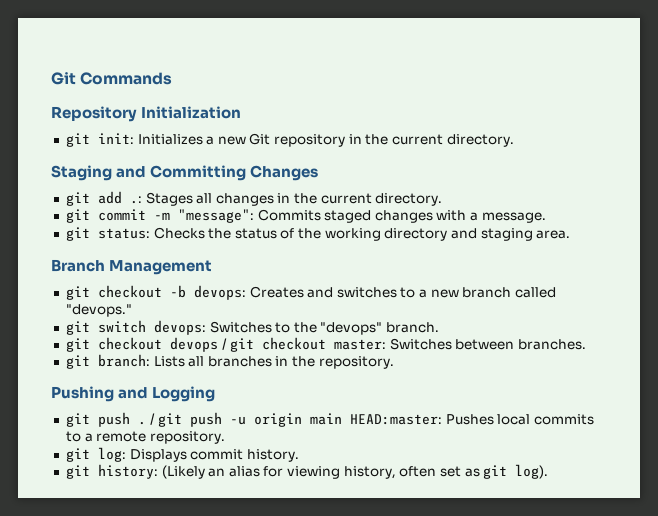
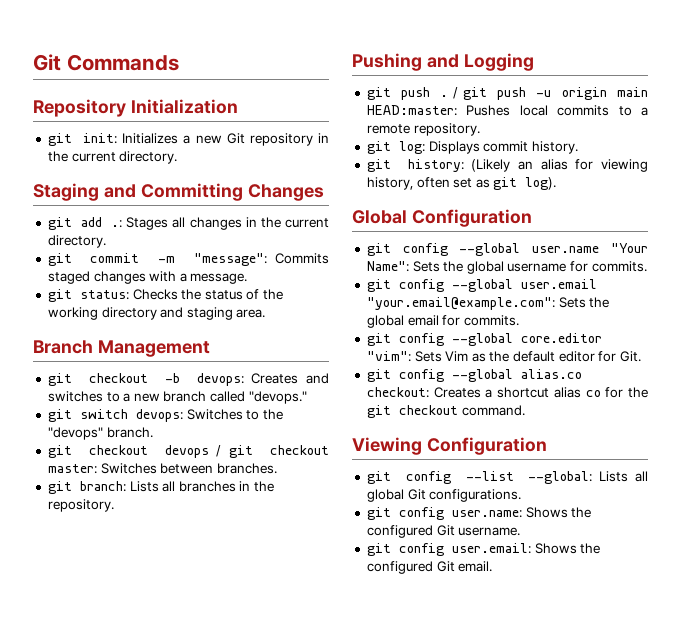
+ Global Configuration
+ git config --global user.name "Your Name": Sets the global username for commits.
+ git config --global user.email "your.email@example.com": Sets the global email for commits.
+ git config --global core.editor "vim": Sets Vim as the default editor for Git.
+ git config --global alias.co checkout: Creates a shortcut alias co for the git checkout command.
+ Viewing Configuration
+ git config --list --global: Lists all global Git configurations.
+ git config user.name: Shows the configured Git username.
+ git config user.email: Shows the configured Git email.

